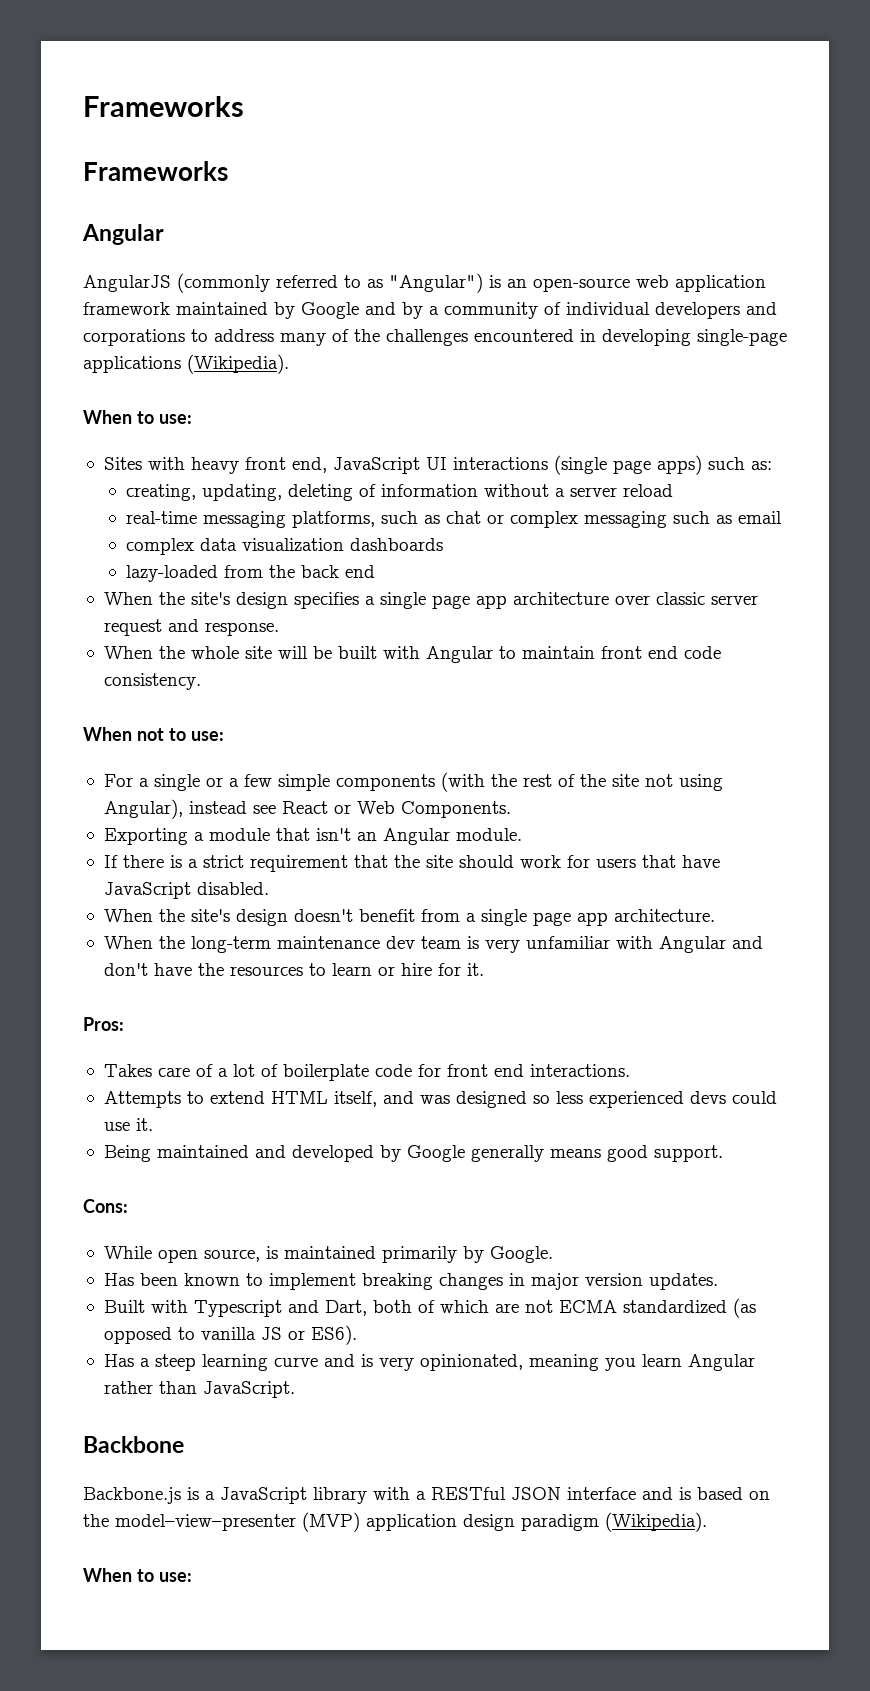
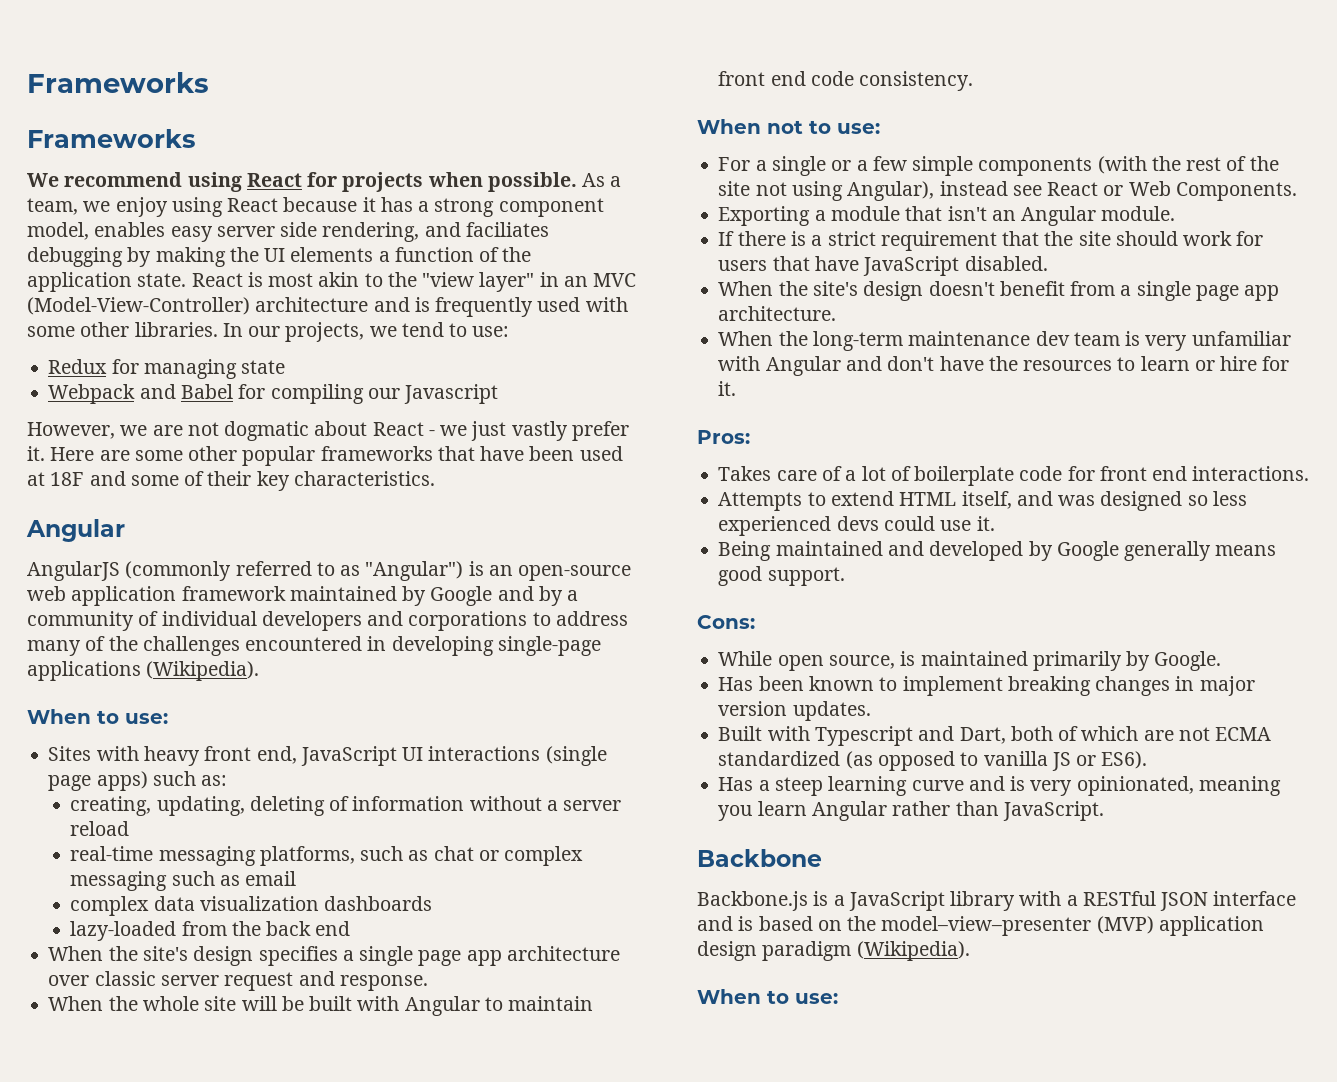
+ We recommend using React for projects when possible. As a team, we enjoy using React because it has a strong component model, enables easy server side rendering, and faciliates debugging by making the UI elements a function of the application state. React is most akin to the "view layer" in an MVC (Model-View-Controller) architecture and is frequently used with some other libraries. In our projects, we tend to use:
+ Redux for managing state
+ Webpack and Babel for compiling our Javascript
+ However, we are not dogmatic about React - we just vastly prefer it. Here are some other popular frameworks that have been used at 18F and some of their key characteristics.

